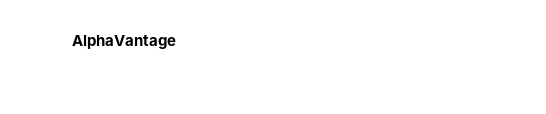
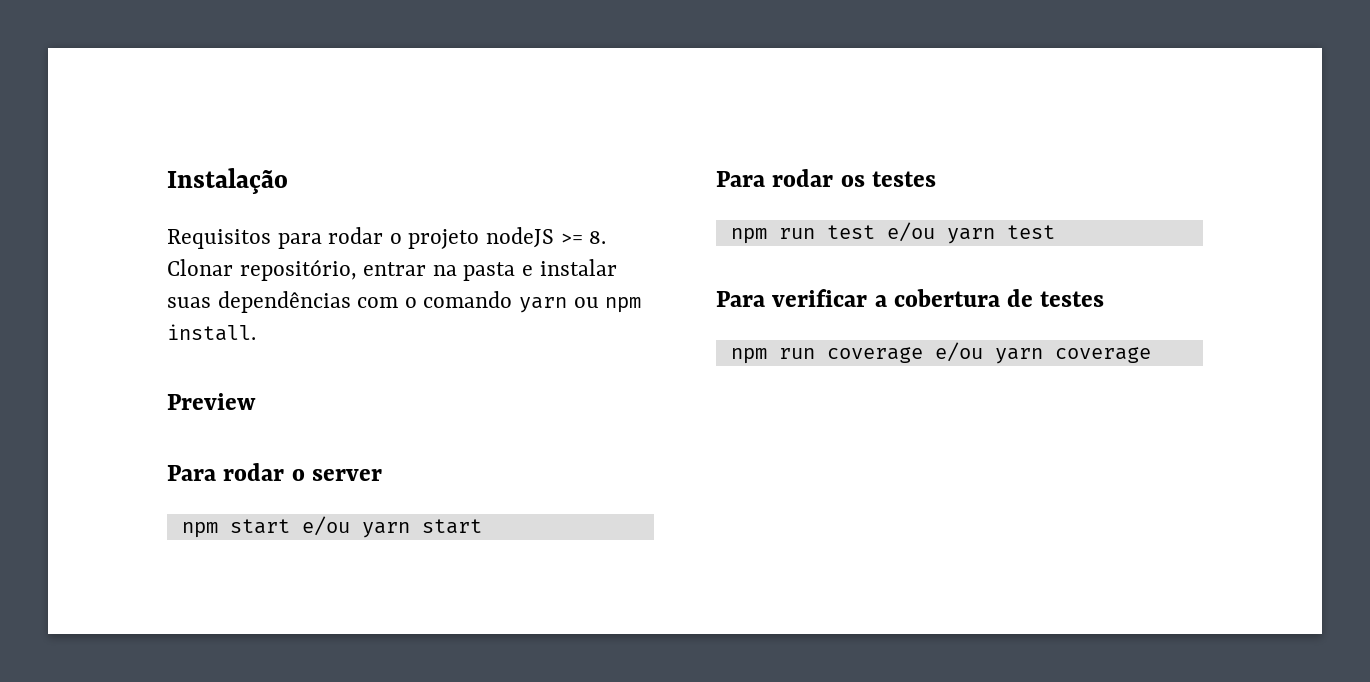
- AlphaVantage
+ Instalação
+ Requisitos para rodar o projeto nodeJS >= 8. Clonar repositório, entrar na pasta e instalar suas dependências com o comando yarn ou npm install.
+ Preview
+ Para rodar o server
+ npm start e/ou yarn start
+ Para rodar os testes
+ npm run test e/ou yarn test
+ Para verificar a cobertura de testes
+ npm run coverage e/ou yarn coverage

